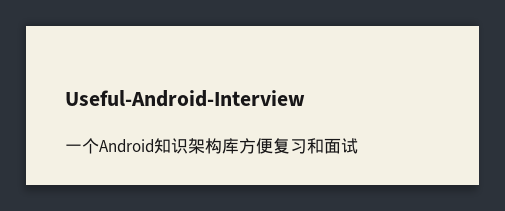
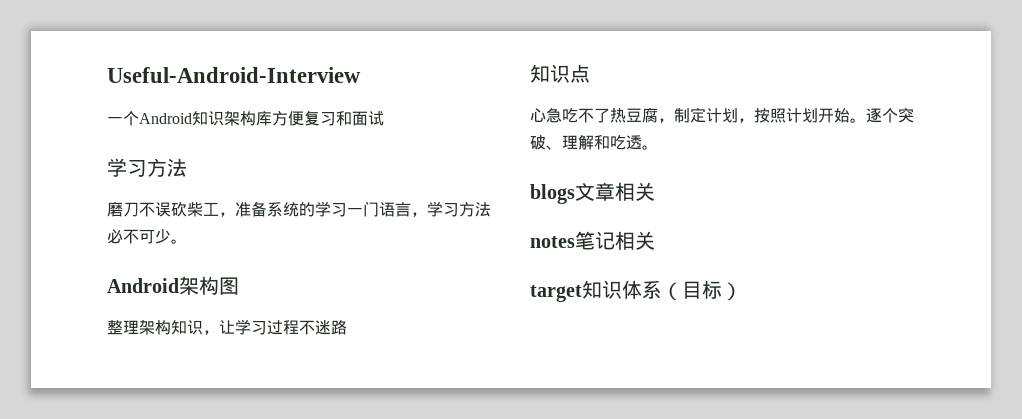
  一个Android知识架构库方便复习和面试
+ 学习方法
+ 磨刀不误砍柴工，准备系统的学习一门语言，学习方法必不可少。
+ Android架构图
+ 整理架构知识，让学习过程不迷路
+ 知识点
+ 心急吃不了热豆腐，制定计划，按照计划开始。逐个突破、理解和吃透。
+ blogs文章相关
+ notes笔记相关
+ target知识体系（目标）

